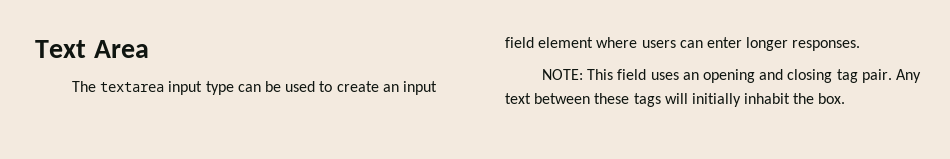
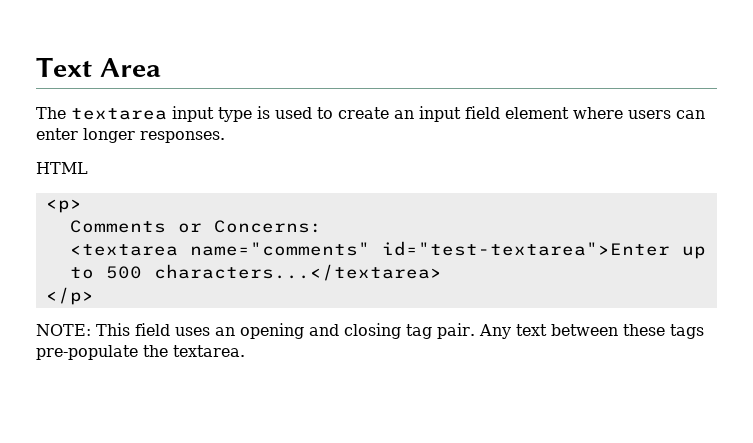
- The textarea input type can be used to create an input field element where users can enter longer responses.
+ The textarea input type is used to create an input field element where users can enter longer responses.
+ HTML
+ <p>
+ Comments or Concerns:
+ <textarea name="comments" id="test-textarea">Enter up to 500 characters...</textarea>
+ </p>
- Any text between these tags will initially inhabit the box.
+ Any text between these tags pre-populate the textarea.

